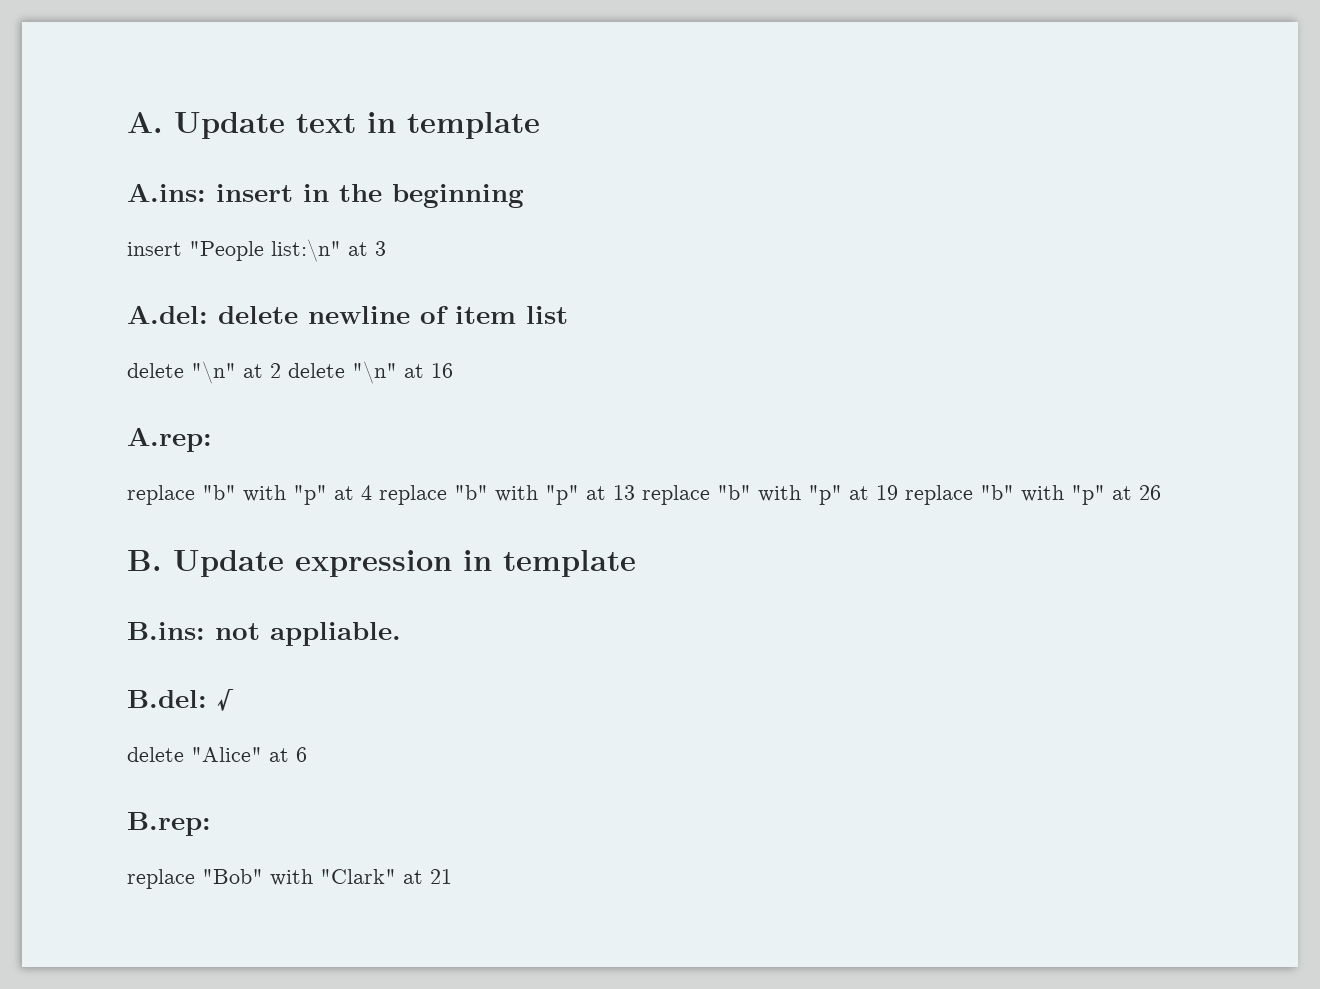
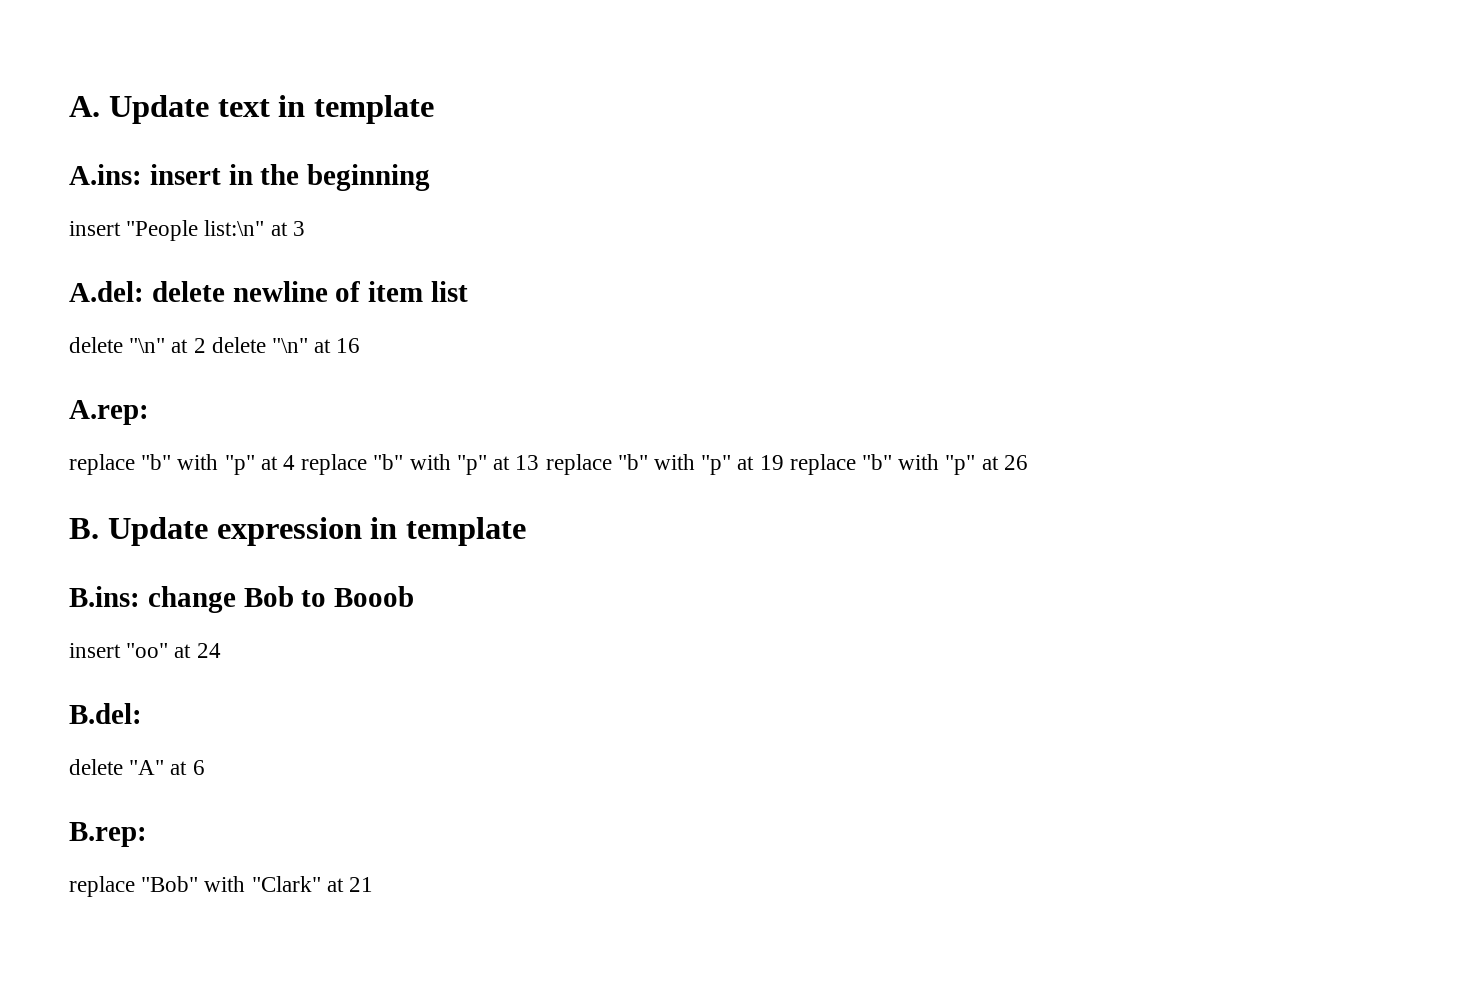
- B.ins: not appliable.
+ B.ins: change Bob to Booob
+ insert "oo" at 24
- B.del: √
- delete "Alice" at 6
+ B.del:
+ delete "A" at 6

